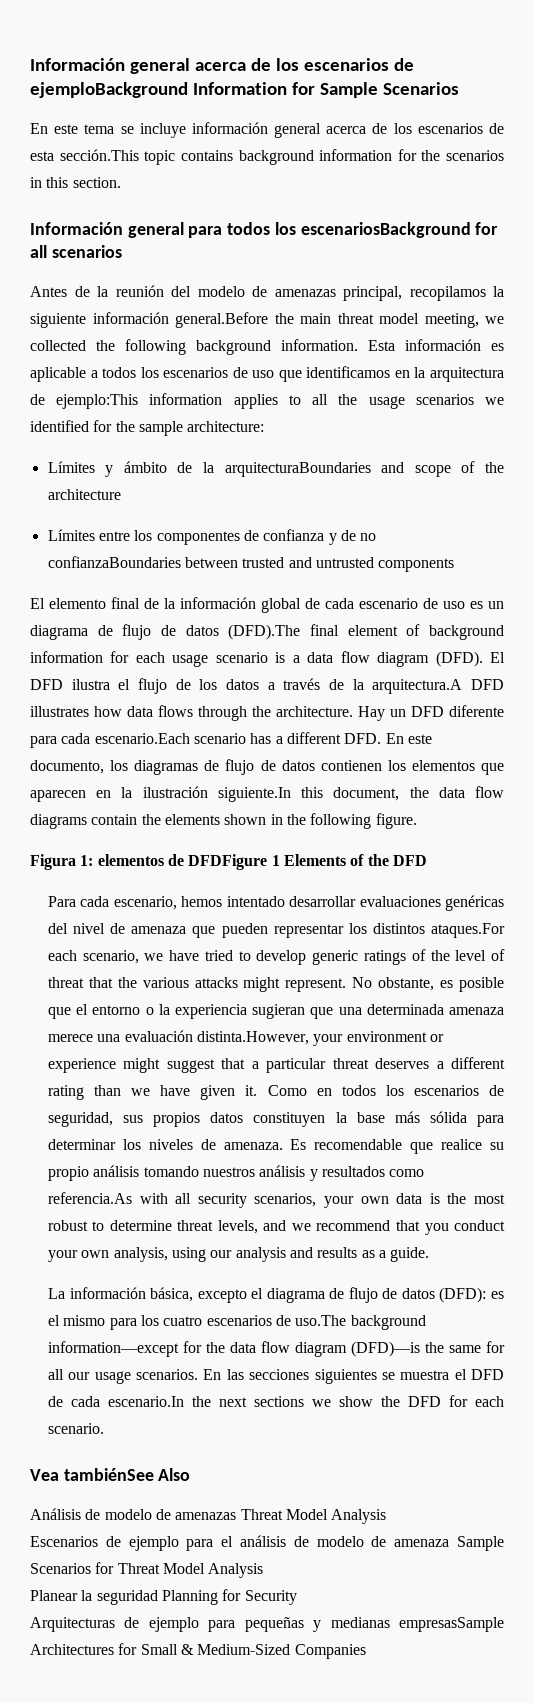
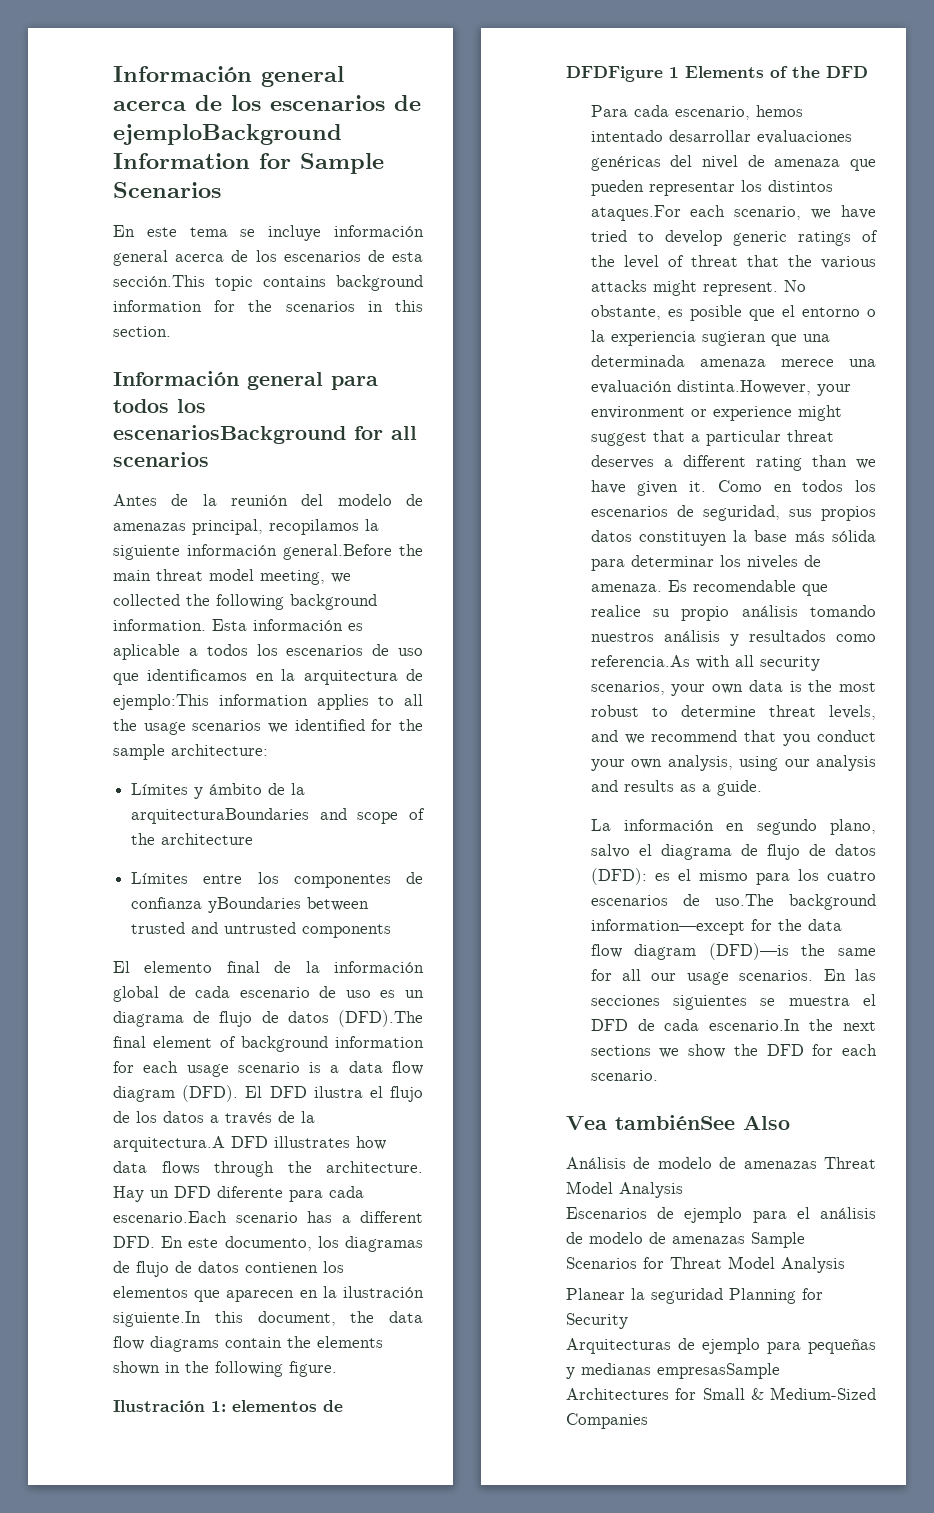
- Límites entre los componentes de confianza y de no confianzaBoundaries between trusted and untrusted components
+ Límites entre los componentes de confianza yBoundaries between trusted and untrusted components
- Figura 1: elementos de DFDFigure 1 Elements of the DFD
+ Ilustración 1: elementos de DFDFigure 1 Elements of the DFD
- La información básica, excepto el diagrama de flujo de datos (DFD): es el mismo para los cuatro escenarios de uso.The background information—except for the data flow diagram (DFD)—is the same for all our usage scenarios.
+ La información en segundo plano, salvo el diagrama de flujo de datos (DFD): es el mismo para los cuatro escenarios de uso.The background information—except for the data flow diagram (DFD)—is the same for all our usage scenarios.
- Escenarios de ejemplo para el análisis de modelo de amenaza Sample Scenarios for Threat Model Analysis
+ Escenarios de ejemplo para el análisis de modelo de amenazas Sample Scenarios for Threat Model Analysis

